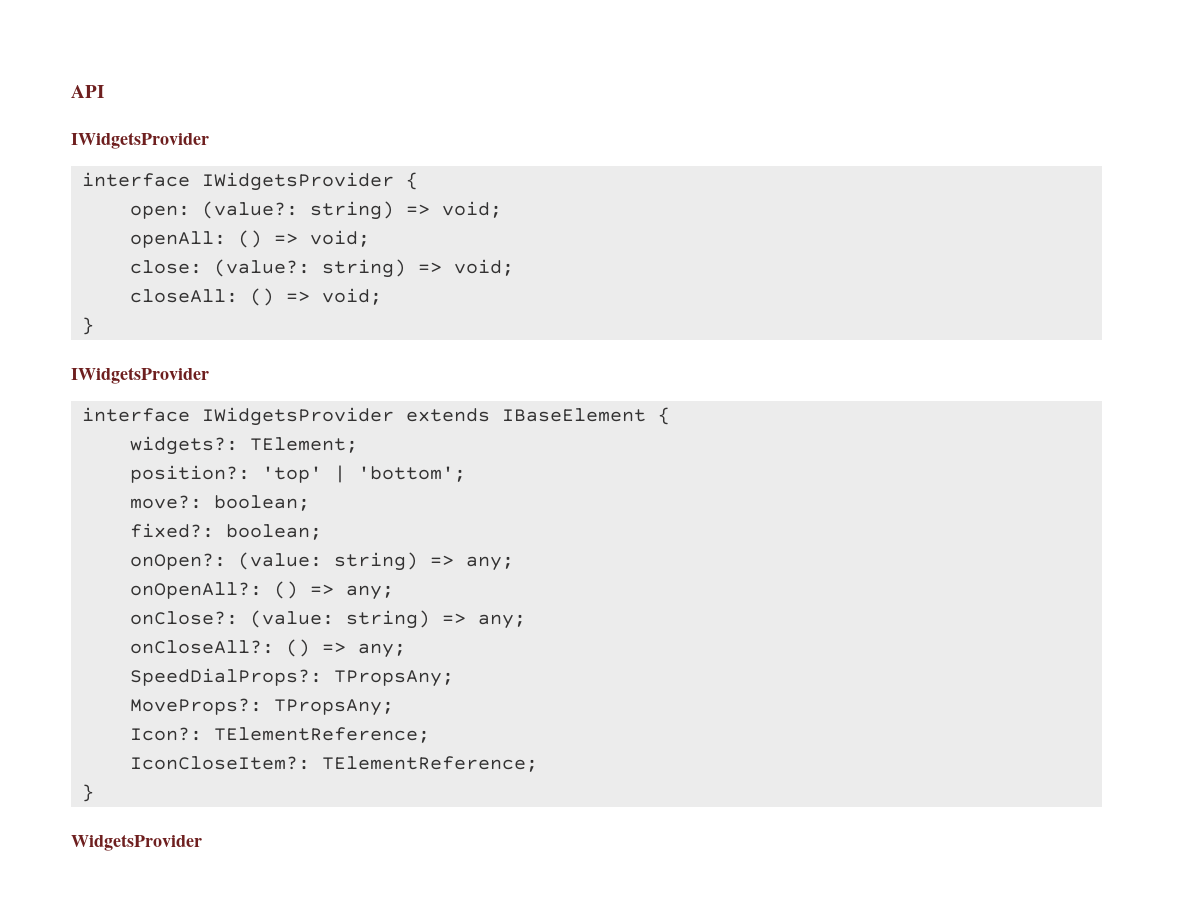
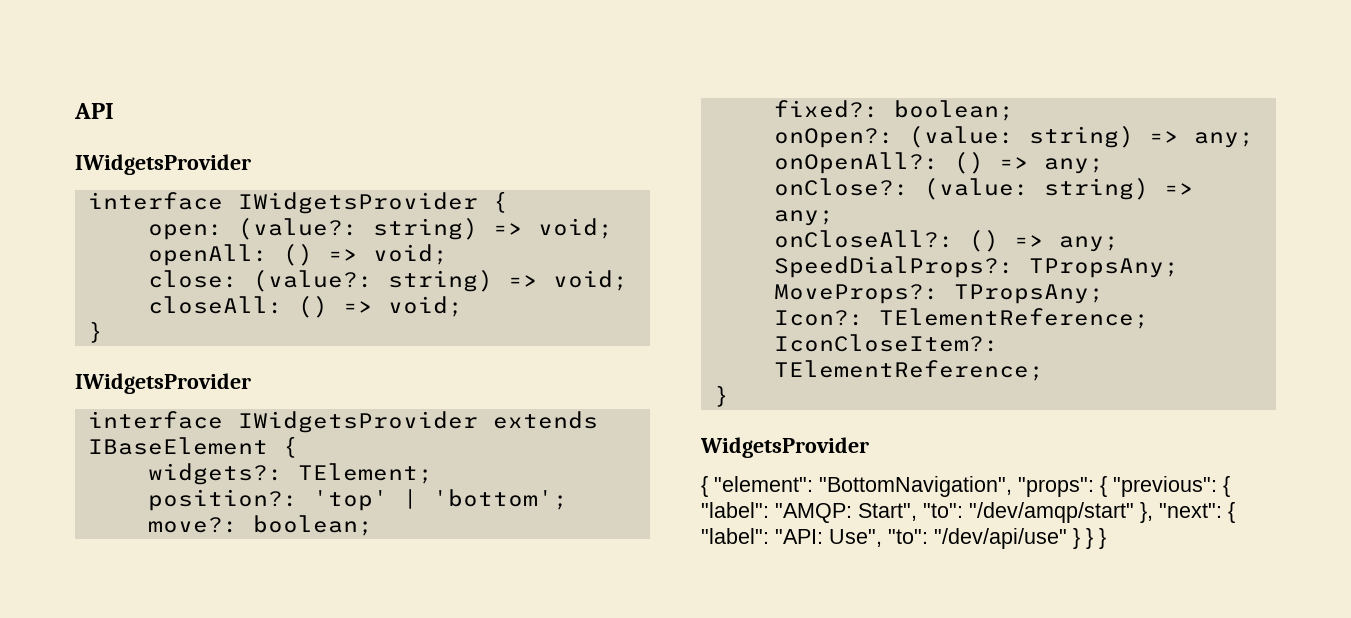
+ { "element": "BottomNavigation", "props": { "previous": { "label": "AMQP: Start", "to": "/dev/amqp/start" }, "next": { "label": "API: Use", "to": "/dev/api/use" } } }

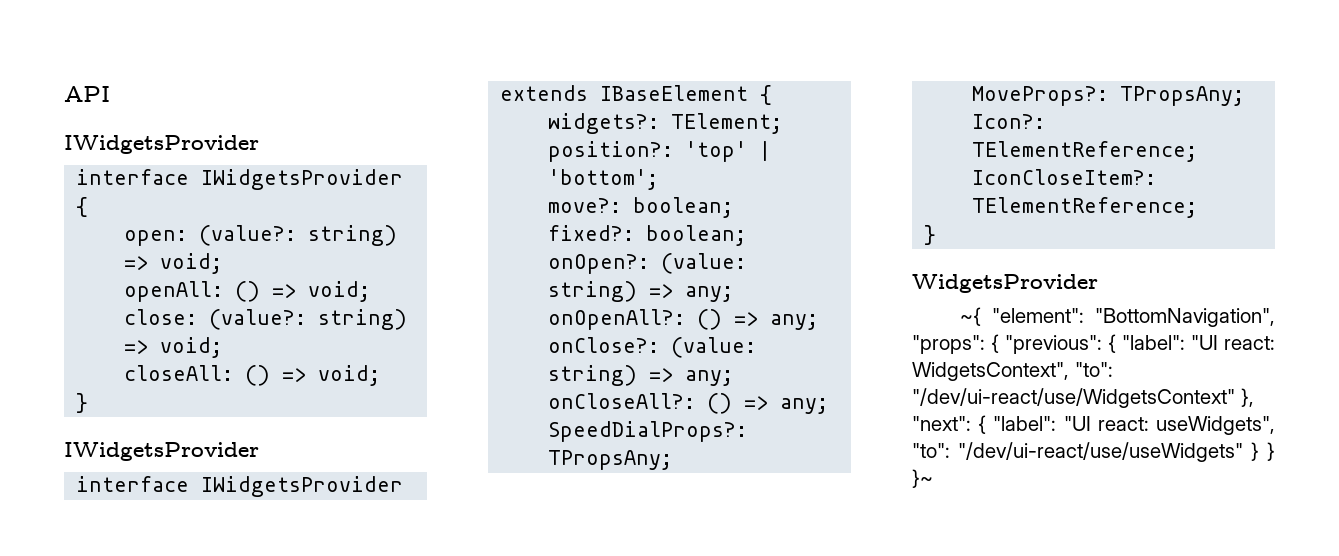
- { "element": "BottomNavigation", "props": { "previous": { "label": "AMQP: Start", "to": "/dev/amqp/start" }, "next": { "label": "API: Use", "to": "/dev/api/use" } } }
+ ~{ "element": "BottomNavigation", "props": { "previous": { "label": "UI react: WidgetsContext", "to": "/dev/ui-react/use/WidgetsContext" }, "next": { "label": "UI react: useWidgets", "to": "/dev/ui-react/use/useWidgets" } } }~

